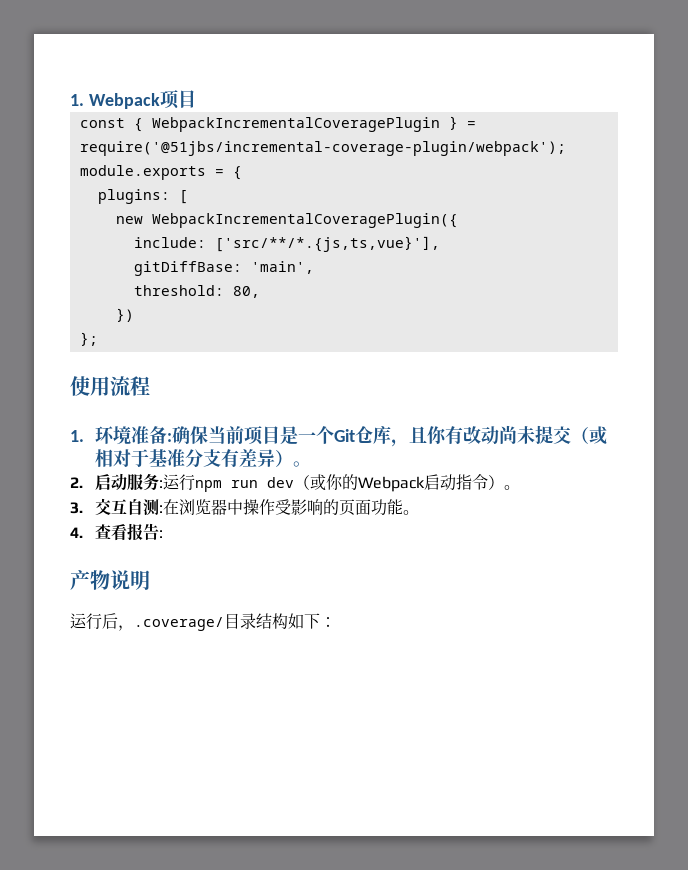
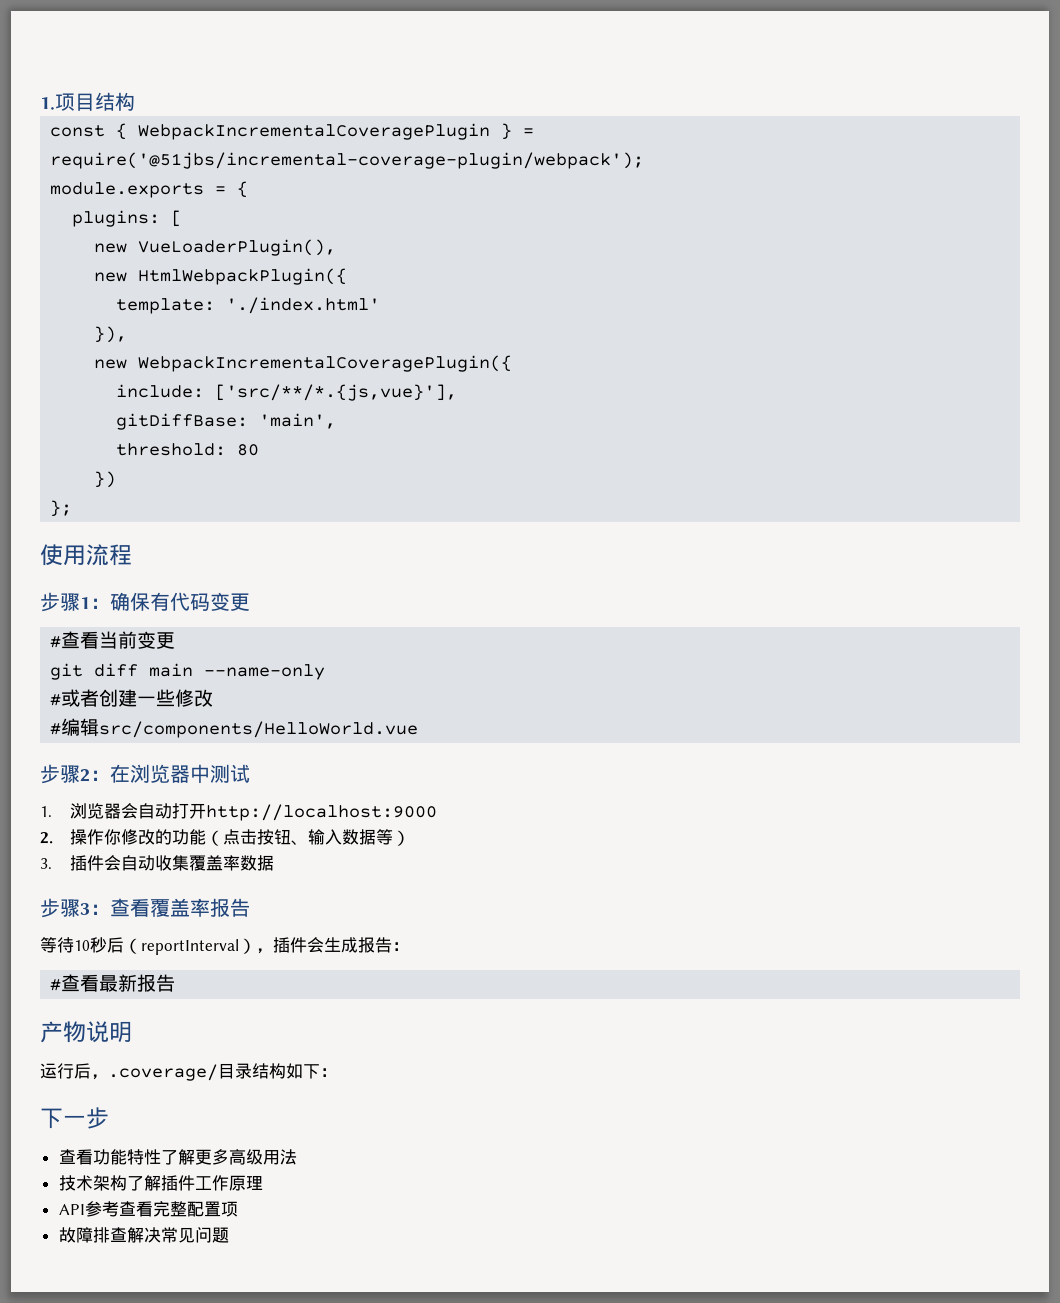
- 1. Webpack项目
+ 1.项目结构
+ new VueLoaderPlugin(),
+ new HtmlWebpackPlugin({
+ template: './index.html'
+ }),
- include: ['src/**/*.{js,ts,vue}'],
+ include: ['src/**/*.{js,vue}'],
- threshold: 80,
+ threshold: 80
- 1.环境准备:确保当前项目是一个Git仓库，且你有改动尚未提交（或相对于基准分支有差异）。
- 2.启动服务:运行npm run dev（或你的Webpack启动指令）。
- 3.交互自测:在浏览器中操作受影响的页面功能。
- 4.查看报告:
+ 步骤1：确保有代码变更
+ #查看当前变更
+ git diff main --name-only
+ #或者创建一些修改
+ #编辑src/components/HelloWorld.vue
+ 步骤2：在浏览器中测试
+ 1.浏览器会自动打开http://localhost:9000
+ 2.操作你修改的功能（点击按钮、输入数据等）
+ 3.插件会自动收集覆盖率数据
+ 步骤3：查看覆盖率报告
+ 等待10秒后（reportInterval），插件会生成报告：
+ #查看最新报告
+ 下一步
+ 查看功能特性了解更多高级用法
+ 技术架构了解插件工作原理
+ API参考查看完整配置项
+ 故障排查解决常见问题

